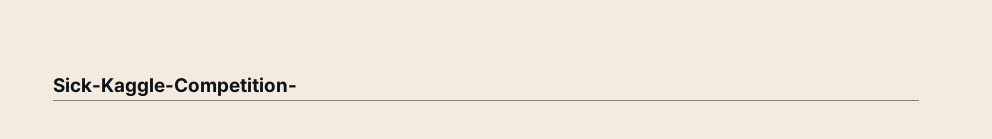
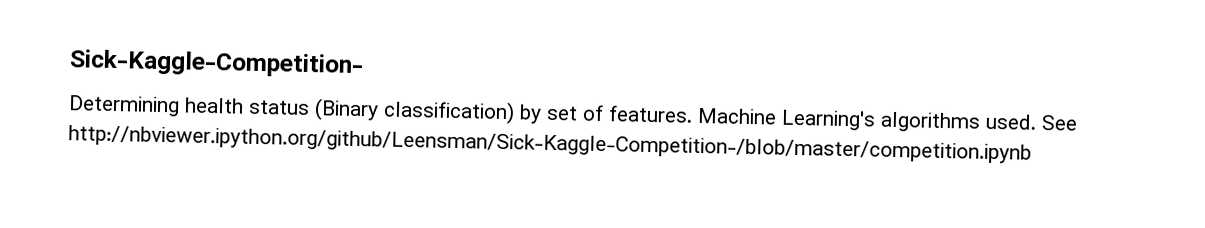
+ Determining health status (Binary classification) by set of features. Machine Learning's algorithms used. See http://nbviewer.ipython.org/github/Leensman/Sick-Kaggle-Competition-/blob/master/competition.ipynb

